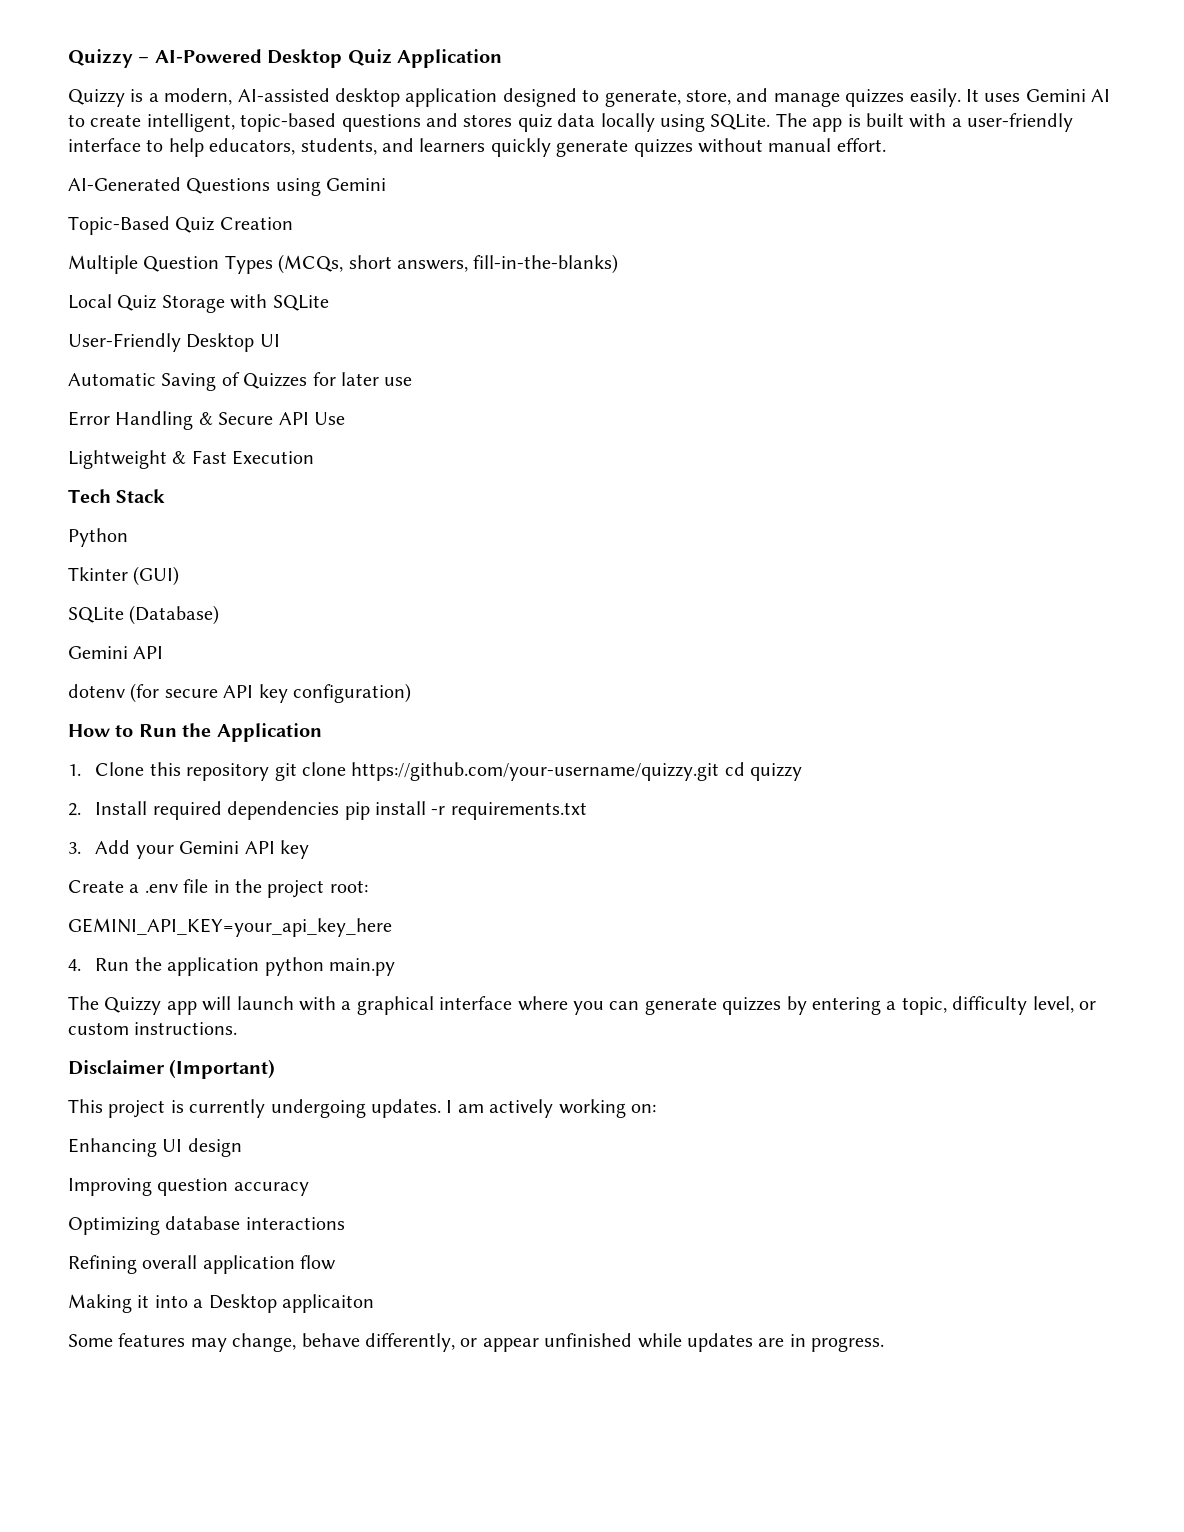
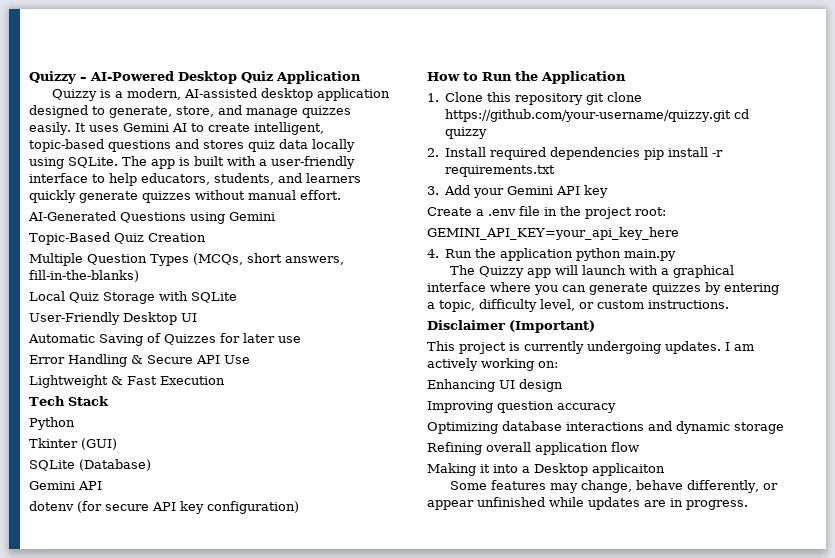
- Optimizing database interactions
+ Optimizing database interactions and dynamic storage

